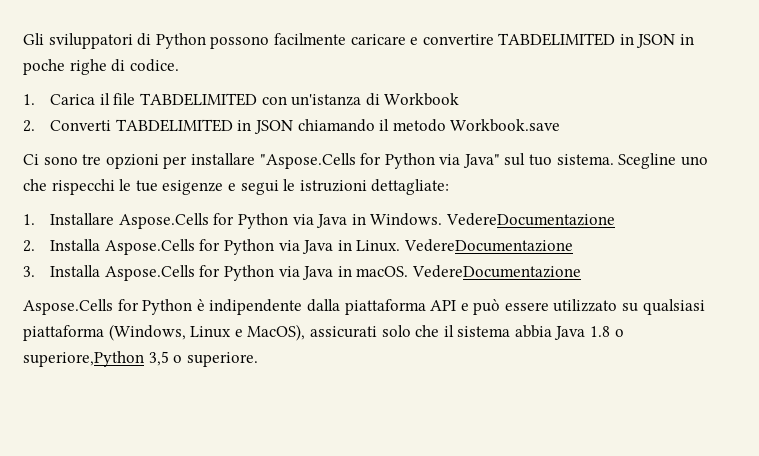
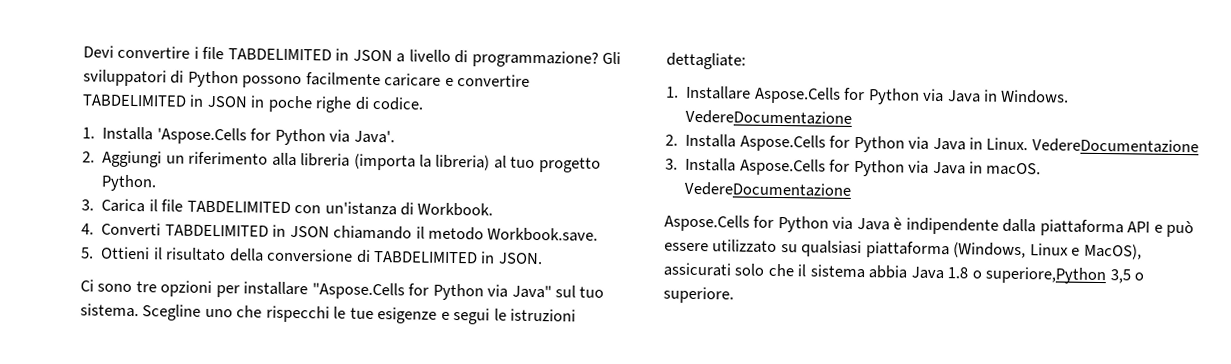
+ Devi convertire i file TABDELIMITED in JSON a livello di programmazione?
- 1. Carica il file TABDELIMITED con un'istanza di Workbook
- 2. Converti TABDELIMITED in JSON chiamando il metodo Workbook.save
+ 1. Installa 'Aspose.Cells for Python via Java'.
+ 2. Aggiungi un riferimento alla libreria (importa la libreria) al tuo progetto Python.
+ 3. Carica il file TABDELIMITED con un'istanza di Workbook.
+ 4. Converti TABDELIMITED in JSON chiamando il metodo Workbook.save.
+ 5. Ottieni il risultato della conversione di TABDELIMITED in JSON.
- Aspose.Cells for Python è indipendente dalla piattaforma API e può essere utilizzato su qualsiasi piattaforma (Windows, Linux e MacOS), assicurati solo che il sistema abbia Java 1.8 o superiore,Python 3,5 o superiore.
+ Aspose.Cells for Python via Java è indipendente dalla piattaforma API e può essere utilizzato su qualsiasi piattaforma (Windows, Linux e MacOS), assicurati solo che il sistema abbia Java 1.8 o superiore,Python 3,5 o superiore.

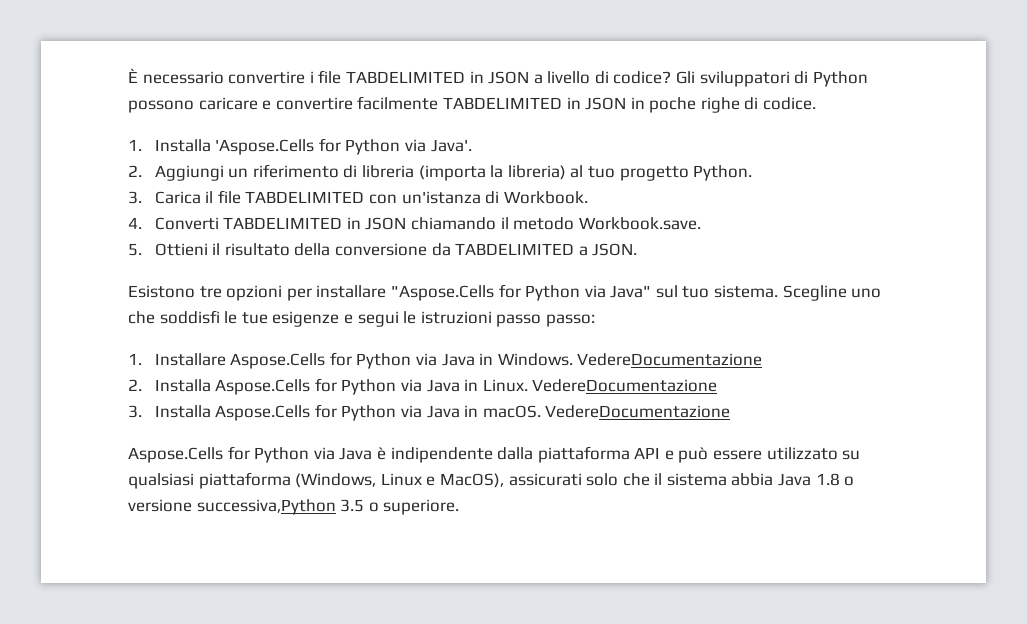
- Devi convertire i file TABDELIMITED in JSON a livello di programmazione?
+ È necessario convertire i file TABDELIMITED in JSON a livello di codice?
- Gli sviluppatori di Python possono facilmente caricare e convertire TABDELIMITED in JSON in poche righe di codice.
+ Gli sviluppatori di Python possono caricare e convertire facilmente TABDELIMITED in JSON in poche righe di codice.
- 2. Aggiungi un riferimento alla libreria (importa la libreria) al tuo progetto Python.
+ 2. Aggiungi un riferimento di libreria (importa la libreria) al tuo progetto Python.
- 5. Ottieni il risultato della conversione di TABDELIMITED in JSON.
+ 5. Ottieni il risultato della conversione da TABDELIMITED a JSON.
- Ci sono tre opzioni per installare "Aspose.Cells for Python via Java" sul tuo sistema.
+ Esistono tre opzioni per installare "Aspose.Cells for Python via Java" sul tuo sistema.
- Scegline uno che rispecchi le tue esigenze e segui le istruzioni dettagliate:
+ Scegline uno che soddisfi le tue esigenze e segui le istruzioni passo passo:
- Aspose.Cells for Python via Java è indipendente dalla piattaforma API e può essere utilizzato su qualsiasi piattaforma (Windows, Linux e MacOS), assicurati solo che il sistema abbia Java 1.8 o superiore,Python 3,5 o superiore.
+ Aspose.Cells for Python via Java è indipendente dalla piattaforma API e può essere utilizzato su qualsiasi piattaforma (Windows, Linux e MacOS), assicurati solo che il sistema abbia Java 1.8 o versione successiva,Python 3.5 o superiore.

